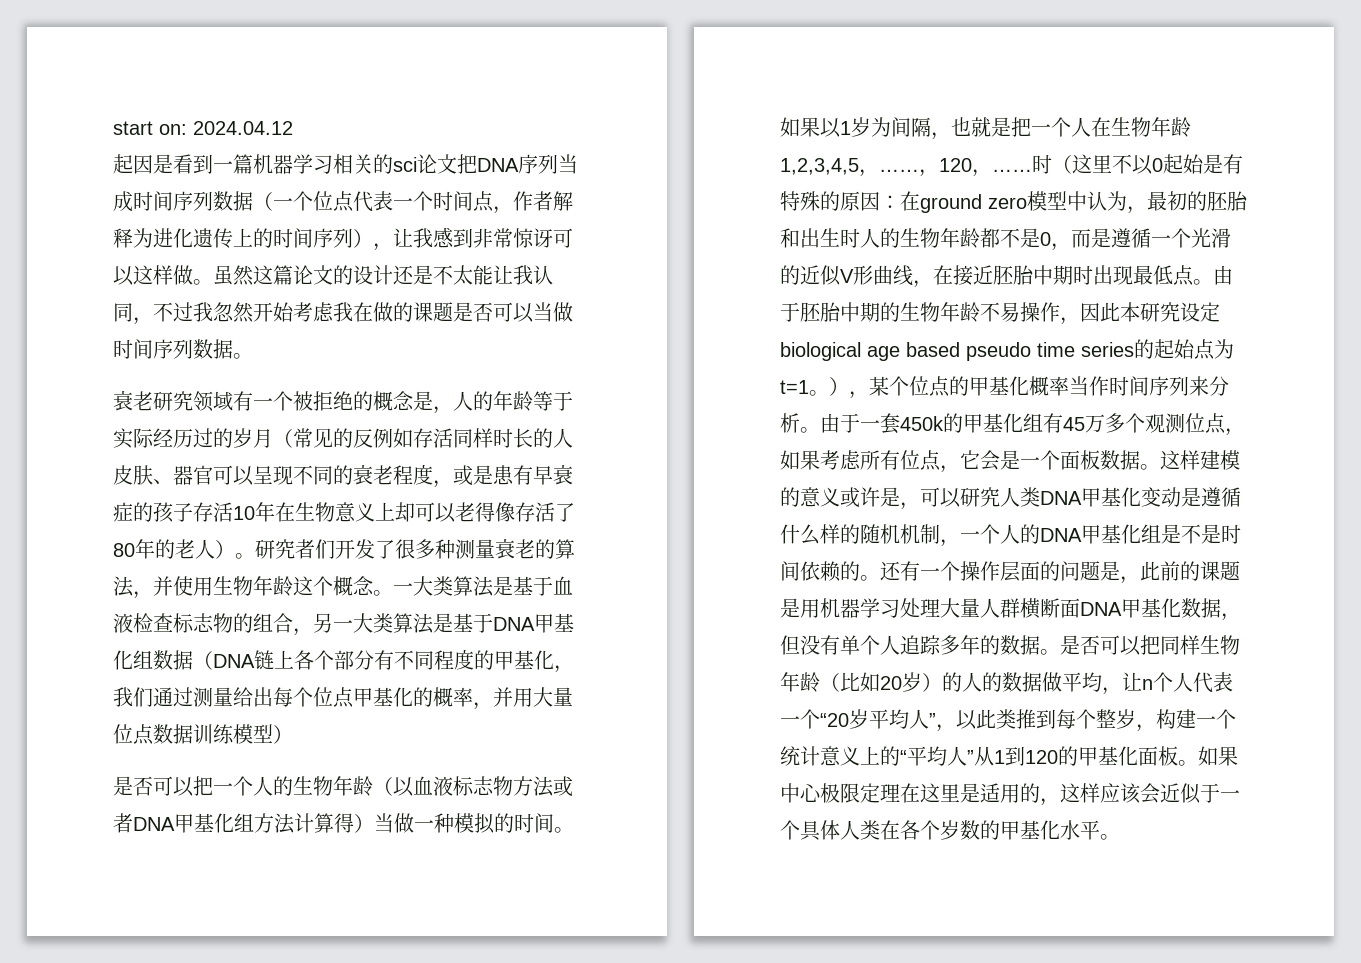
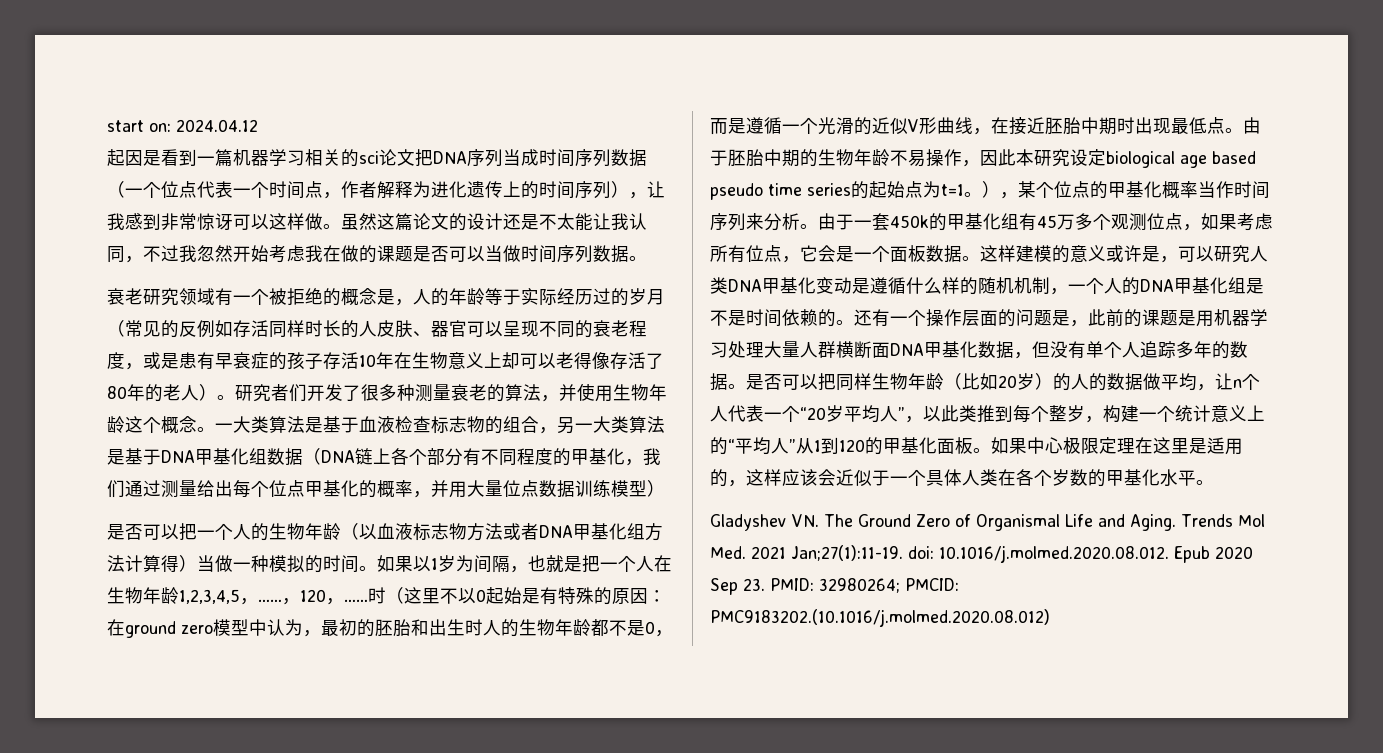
+ Gladyshev VN. The Ground Zero of Organismal Life and Aging. Trends Mol Med. 2021 Jan;27(1):11-19. doi: 10.1016/j.molmed.2020.08.012. Epub 2020 Sep 23. PMID: 32980264; PMCID: PMC9183202.(10.1016/j.molmed.2020.08.012)

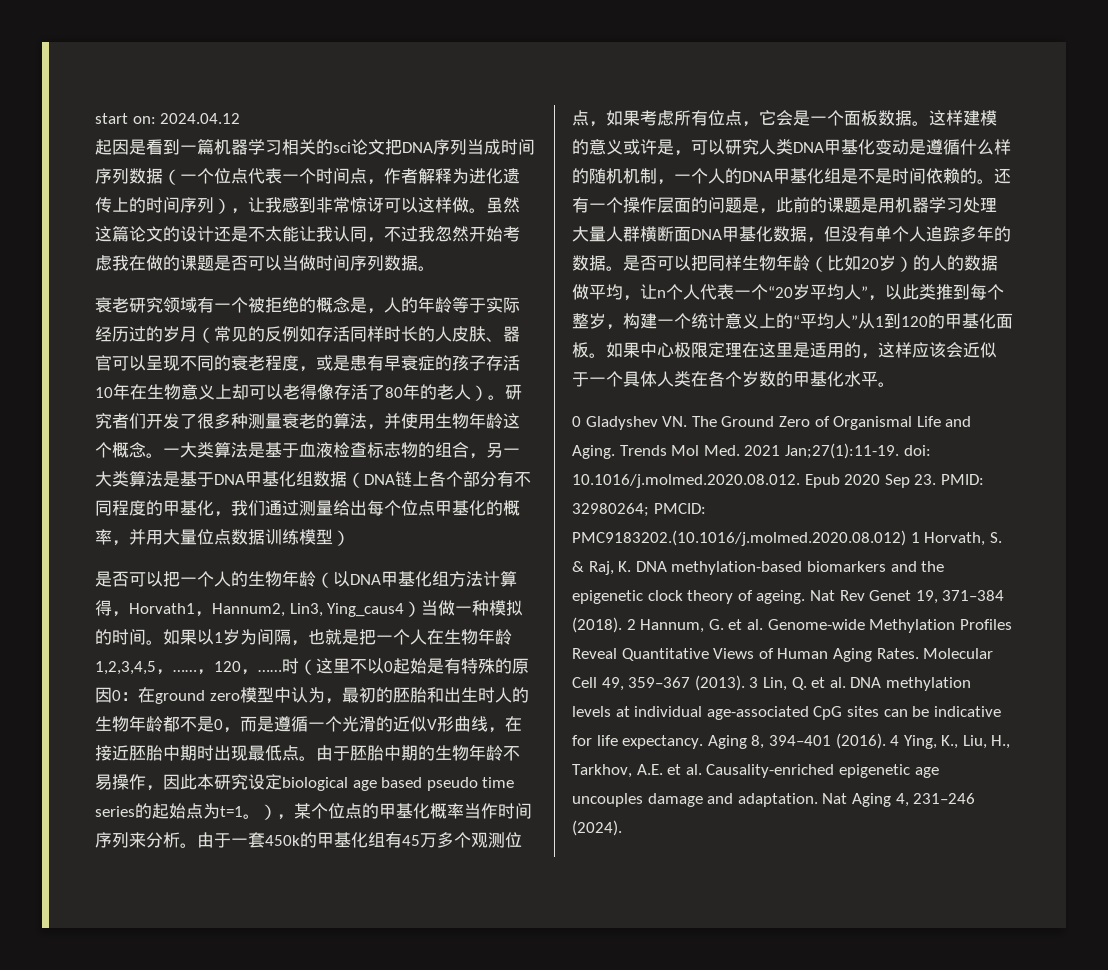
- 是否可以把一个人的生物年龄（以血液标志物方法或者DNA甲基化组方法计算得）当做一种模拟的时间。
+ 是否可以把一个人的生物年龄（以DNA甲基化组方法计算得，Horvath1，Hannum2, Lin3, Ying_caus4）当做一种模拟的时间。
- 时（这里不以0起始是有特殊的原因：在ground zero模型中认为，最初的胚胎和出生时人的生物年龄都不是0，而是遵循一个光滑的近似V形曲线，在接近胚胎中期时出现最低点。
+ 时（这里不以0起始是有特殊的原因0：在ground zero模型中认为，最初的胚胎和出生时人的生物年龄都不是0，而是遵循一个光滑的近似V形曲线，在接近胚胎中期时出现最低点。
- Gladyshev VN. The Ground Zero of Organismal Life and Aging.
+ 0 Gladyshev VN. The Ground Zero of Organismal Life and Aging.
- Trends Mol Med. 2021 Jan;27(1):11-19. doi: 10.1016/j.molmed.2020.08.012. Epub 2020 Sep 23. PMID: 32980264; PMCID: PMC9183202.(10.1016/j.molmed.2020.08.012)
+ Trends Mol Med. 2021 Jan;27(1):11-19. doi: 10.1016/j.molmed.2020.08.012. Epub 2020 Sep 23. PMID: 32980264; PMCID: PMC9183202.(10.1016/j.molmed.2020.08.012) 1 Horvath, S. & Raj, K. DNA methylation-based biomarkers and the epigenetic clock theory of ageing. Nat Rev Genet 19, 371–384 (2018). 2 Hannum, G. et al. Genome-wide Methylation Profiles Reveal Quantitative Views of Human Aging Rates. Molecular Cell 49, 359–367 (2013). 3 Lin, Q. et al. DNA methylation levels at individual age-associated CpG sites can be indicative for life expectancy. Aging 8, 394–401 (2016). 4 Ying, K., Liu, H., Tarkhov, A.E. et al. Causality-enriched epigenetic age uncouples damage and adaptation. Nat Aging 4, 231–246 (2024).

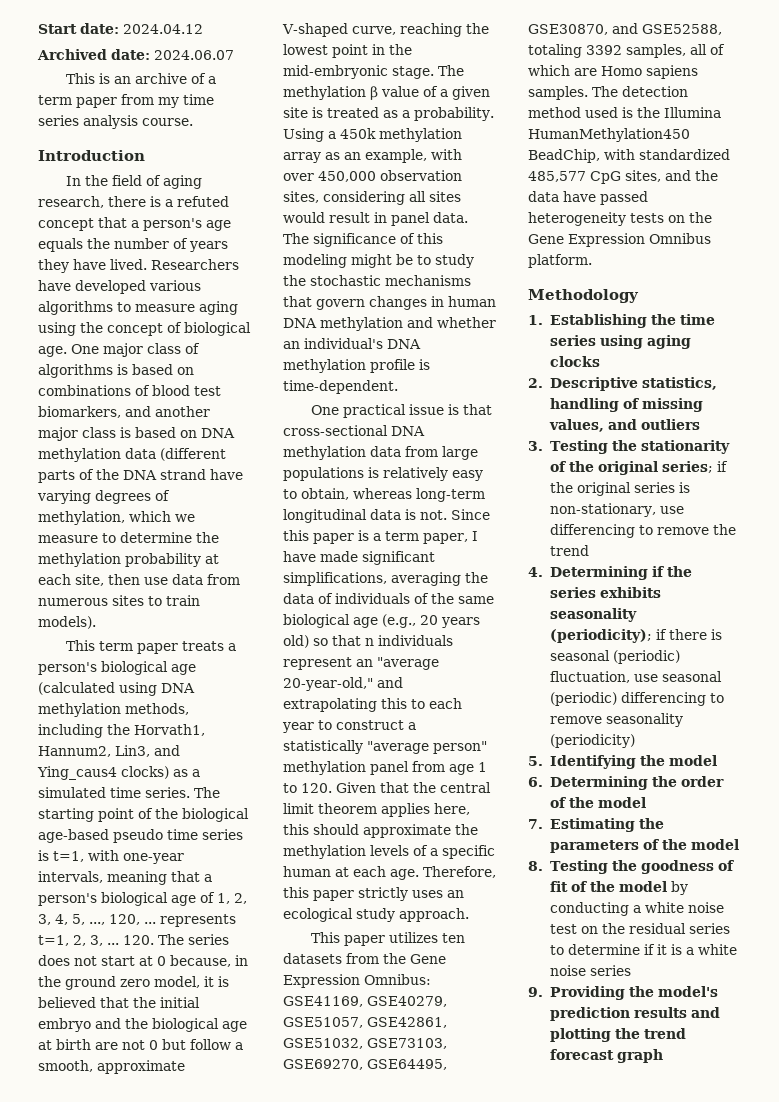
- start on: 2024.04.12
+ Start date: 2024.04.12
- 起因是看到一篇机器学习相关的sci论文把DNA序列当成时间序列数据（一个位点代表一个时间点，作者解释为进化遗传上的时间序列），让我感到非常惊讶可以这样做。虽然这篇论文的设计还是不太能让我认同，不过我忽然开始考虑我在做的课题是否可以当做时间序列数据。
- 衰老研究领域有一个被拒绝的概念是，人的年龄等于实际经历过的岁月（常见的反例如存活同样时长的人皮肤、器官可以呈现不同的衰老程度，或是患有早衰症的孩子存活10年在生物意义上却可以老得像存活了80年的老人）。研究者们开发了很多种测量衰老的算法，并使用生物年龄这个概念。一大类算法是基于血液检查标志物的组合，另一大类算法是基于DNA甲基化组数据（DNA链上各个部分有不同程度的甲基化，我们通过测量给出每个位点甲基化的概率，并用大量位点数据训练模型）
- 是否可以把一个人的生物年龄（以DNA甲基化组方法计算得，Horvath1，Hannum2, Lin3, Ying_caus4）当做一种模拟的时间。如果以1岁为间隔，也就是把一个人在生物年龄1,2,3,4,5，……，120，……时（这里不以0起始是有特殊的原因0：在ground zero模型中认为，最初的胚胎和出生时人的生物年龄都不是0，而是遵循一个光滑的近似V形曲线，在接近胚胎中期时出现最低点。由于胚胎中期的生物年龄不易操作，因此本研究设定biological age based pseudo time series的起始点为t=1。），某个位点的甲基化概率当作时间序列来分析。由于一套450k的甲基化组有45万多个观测位点，如果考虑所有位点，它会是一个面板数据。这样建模的意义或许是，可以研究人类DNA甲基化变动是遵循什么样的随机机制，一个人的DNA甲基化组是不是时间依赖的。还有一个操作层面的问题是，此前的课题是用机器学习处理大量人群横断面DNA甲基化数据，但没有单个人追踪多年的数据。是否可以把同样生物年龄（比如20岁）的人的数据做平均，让n个人代表一个“20岁平均人”，以此类推到每个整岁，构建一个统计意义上的“平均人”从1到120的甲基化面板。如果中心极限定理在这里是适用的，这样应该会近似于一个具体人类在各个岁数的甲基化水平。
- 0 Gladyshev VN. The Ground Zero of Organismal Life and Aging. Trends Mol Med. 2021 Jan;27(1):11-19. doi: 10.1016/j.molmed.2020.08.012. Epub 2020 Sep 23. PMID: 32980264; PMCID: PMC9183202.(10.1016/j.molmed.2020.08.012) 1 Horvath, S. & Raj, K. DNA methylation-based biomarkers and the epigenetic clock theory of ageing. Nat Rev Genet 19, 371–384 (2018). 2 Hannum, G. et al. Genome-wide Methylation Profiles Reveal Quantitative Views of Human Aging Rates. Molecular Cell 49, 359–367 (2013). 3 Lin, Q. et al. DNA methylation levels at individual age-associated CpG sites can be indicative for life expectancy. Aging 8, 394–401 (2016). 4 Ying, K., Liu, H., Tarkhov, A.E. et al. Causality-enriched epigenetic age uncouples damage and adaptation. Nat Aging 4, 231–246 (2024).
+ Archived date: 2024.06.07
+ This is an archive of a term paper from my time series analysis course.
+ Introduction
+ In the field of aging research, there is a refuted concept that a person's age equals the number of years they have lived. Researchers have developed various algorithms to measure aging using the concept of biological age. One major class of algorithms is based on combinations of blood test biomarkers, and another major class is based on DNA methylation data (different parts of the DNA strand have varying degrees of methylation, which we measure to determine the methylation probability at each site, then use data from numerous sites to train models).
+ This term paper treats a person's biological age (calculated using DNA methylation methods, including the Horvath1, Hannum2, Lin3, and Ying_caus4 clocks) as a simulated time series. The starting point of the biological age-based pseudo time series is t=1, with one-year intervals, meaning that a person's biological age of 1, 2, 3, 4, 5, ..., 120, ... represents t=1, 2, 3, ... 120. The series does not start at 0 because, in the ground zero model, it is believed that the initial embryo and the biological age at birth are not 0 but follow a smooth, approximate V-shaped curve, reaching the lowest point in the mid-embryonic stage. The methylation β value of a given site is treated as a probability. Using a 450k methylation array as an example, with over 450,000 observation sites, considering all sites would result in panel data. The significance of this modeling might be to study the stochastic mechanisms that govern changes in human DNA methylation and whether an individual's DNA methylation profile is time-dependent.
+ One practical issue is that cross-sectional DNA methylation data from large populations is relatively easy to obtain, whereas long-term longitudinal data is not. Since this paper is a term paper, I have made significant simplifications, averaging the data of individuals of the same biological age (e.g., 20 years old) so that n individuals represent an "average 20-year-old," and extrapolating this to each year to construct a statistically "average person" methylation panel from age 1 to 120. Given that the central limit theorem applies here, this should approximate the methylation levels of a specific human at each age. Therefore, this paper strictly uses an ecological study approach.
+ This paper utilizes ten datasets from the Gene Expression Omnibus: GSE41169, GSE40279, GSE51057, GSE42861, GSE51032, GSE73103, GSE69270, GSE64495, GSE30870, and GSE52588, totaling 3392 samples, all of which are Homo sapiens samples. The detection method used is the Illumina HumanMethylation450 BeadChip, with standardized 485,577 CpG sites, and the data have passed heterogeneity tests on the Gene Expression Omnibus platform.
+ Methodology
+ 1. Establishing the time series using aging clocks
+ 2. Descriptive statistics, handling of missing values, and outliers
+ 3. Testing the stationarity of the original series; if the original series is non-stationary, use differencing to remove the trend
+ 4. Determining if the series exhibits seasonality (periodicity); if there is seasonal (periodic) fluctuation, use seasonal (periodic) differencing to remove seasonality (periodicity)
+ 5. Identifying the model
+ 6. Determining the order of the model
+ 7. Estimating the parameters of the model
+ 8. Testing the goodness of fit of the model by conducting a white noise test on the residual series to determine if it is a white noise series
+ 9. Providing the model's prediction results and plotting the trend forecast graph

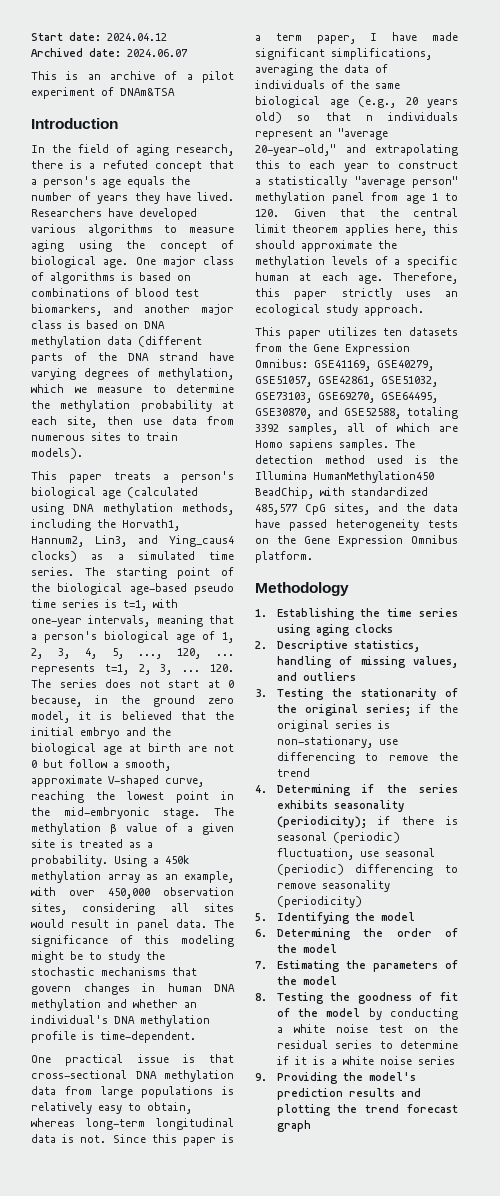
- This is an archive of a term paper from my time series analysis course.
+ This is an archive of a pilot experiment of DNAm&TSA
- This term paper treats a person's biological age (calculated using DNA methylation methods, including the Horvath1, Hannum2, Lin3, and Ying_caus4 clocks) as a simulated time series.
+ This paper treats a person's biological age (calculated using DNA methylation methods, including the Horvath1, Hannum2, Lin3, and Ying_caus4 clocks) as a simulated time series.

